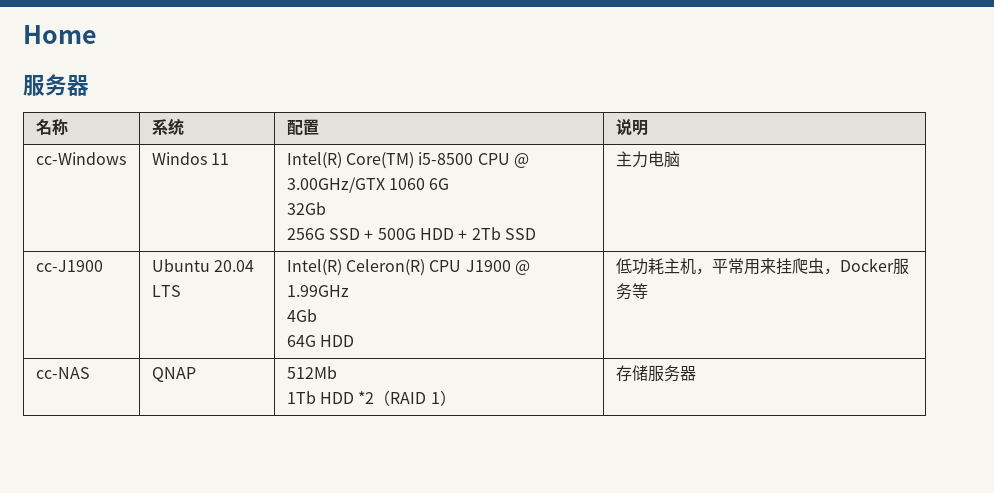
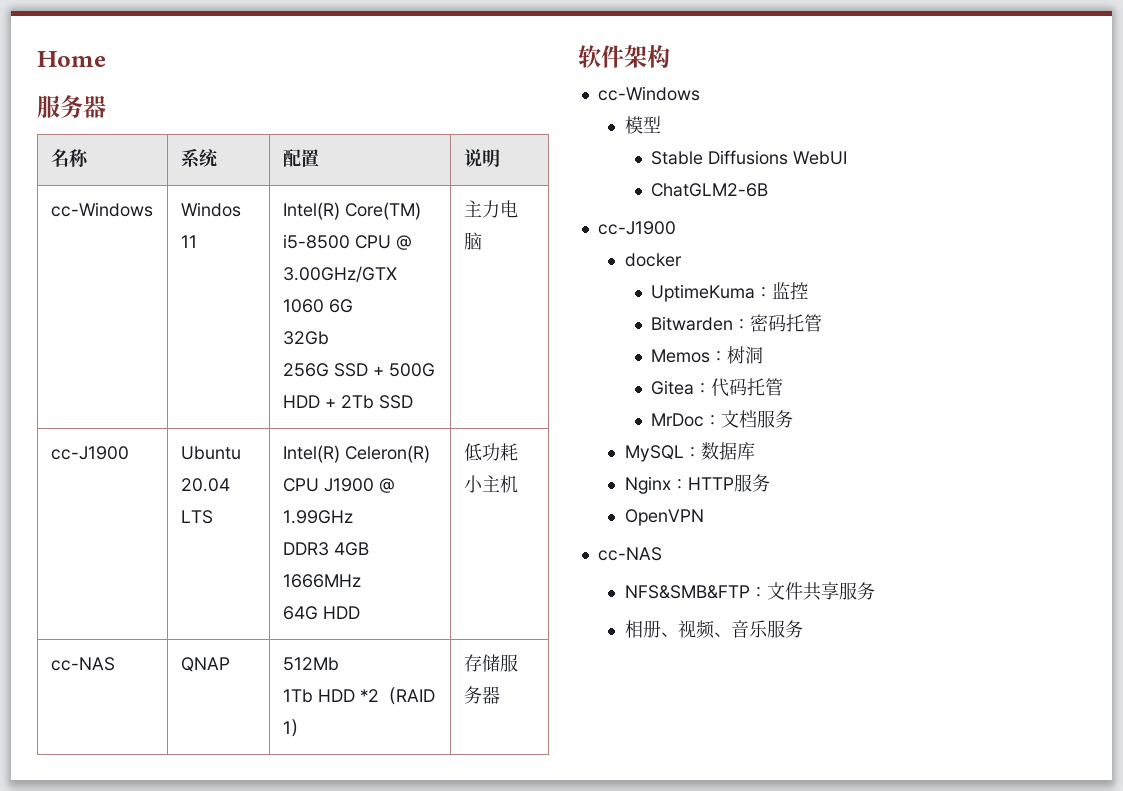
  cc-J1900 | Ubuntu 20.04 LTS | Intel(R) Celeron(R) CPU J1900 @ 1.99GHz
- 4Gb
- 64G HDD | 低功耗主机，平常用来挂爬虫，Docker服务等
+ DDR3 4GB 1666MHz
+ 64G HDD | 低功耗小主机
+ 软件架构
+ cc-Windows
+ 模型
+ Stable Diffusions WebUI
+ ChatGLM2-6B
+ cc-J1900
+ docker
+ UptimeKuma：监控
+ Bitwarden：密码托管
+ Memos：树洞
+ Gitea：代码托管
+ MrDoc：文档服务
+ MySQL：数据库
+ Nginx：HTTP服务
+ OpenVPN
+ cc-NAS
+ NFS&SMB&FTP：文件共享服务
+ 相册、视频、音乐服务

